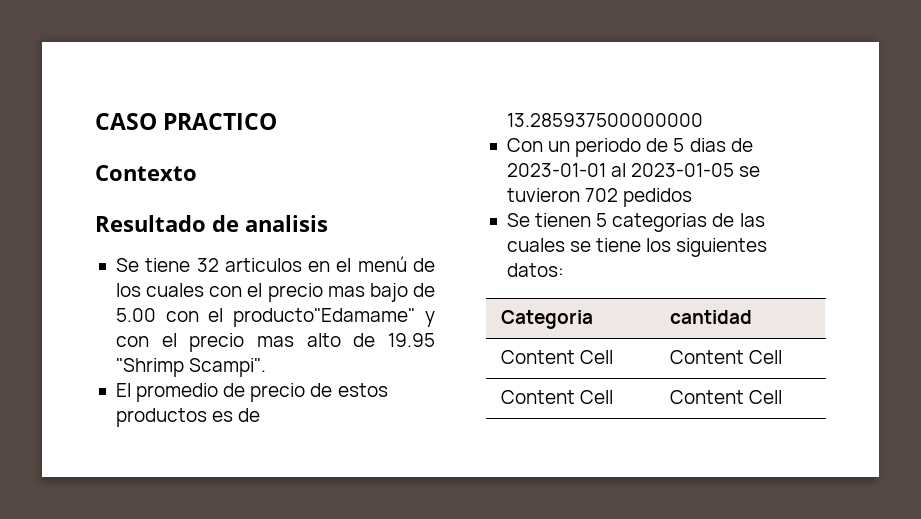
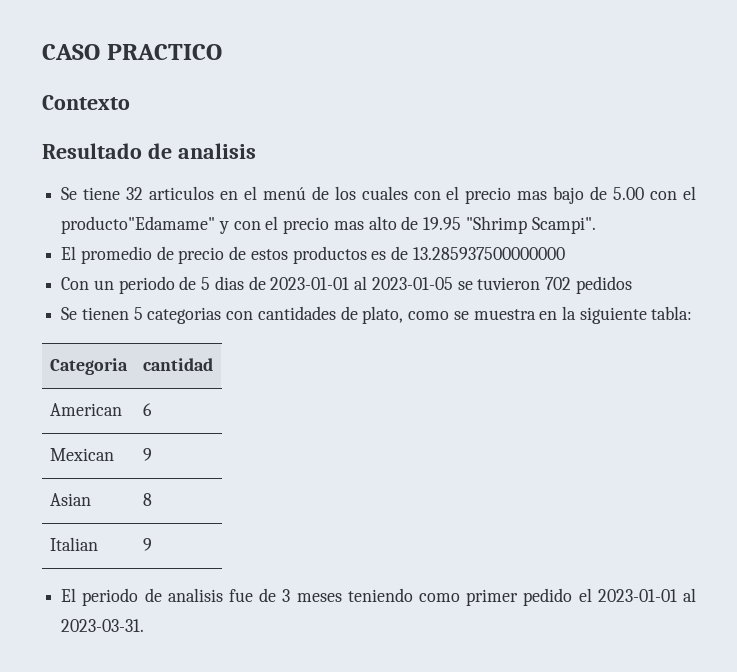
- Se tienen 5 categorias de las cuales se tiene los siguientes datos:
+ Se tienen 5 categorias con cantidades de plato, como se muestra en la siguiente tabla:
  Categoria | cantidad
- Content Cell | Content Cell
- Content Cell | Content Cell
+ American | 6
+ Mexican | 9
+ Asian | 8
+ Italian | 9
+ El periodo de analisis fue de 3 meses teniendo como primer pedido el 2023-01-01 al 2023-03-31.

